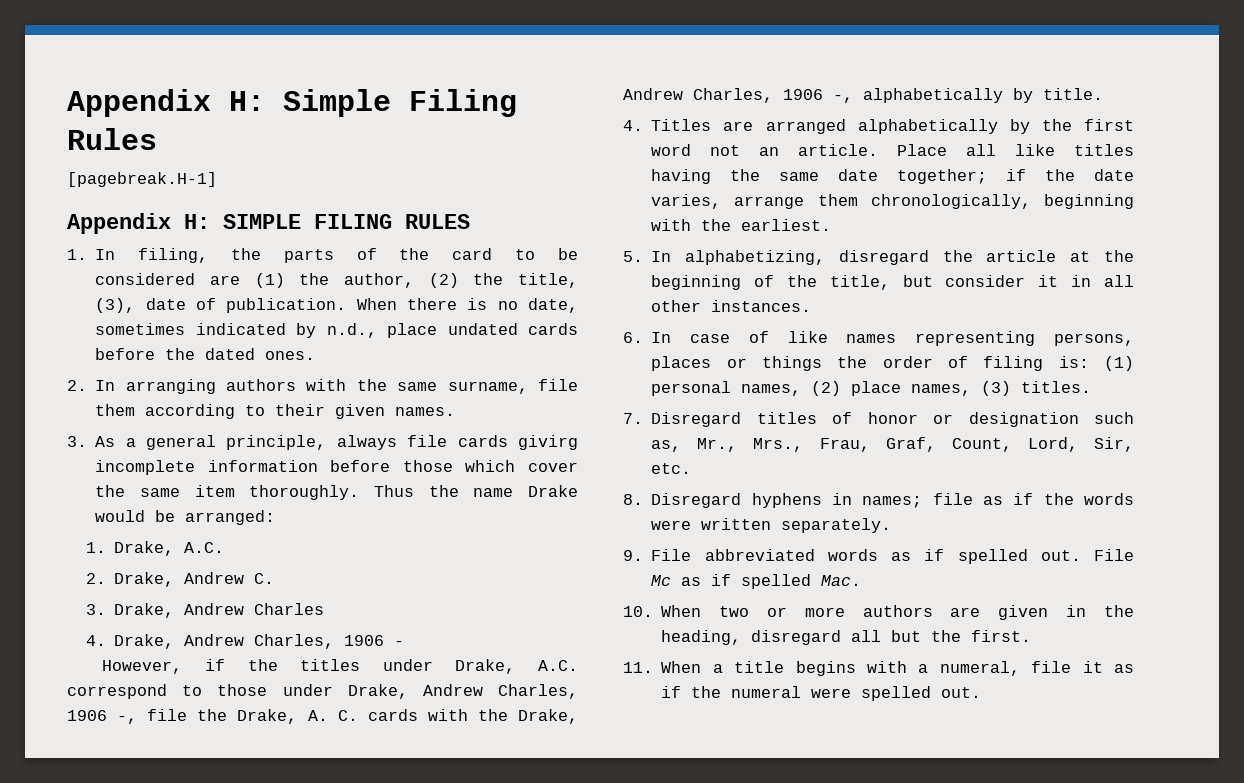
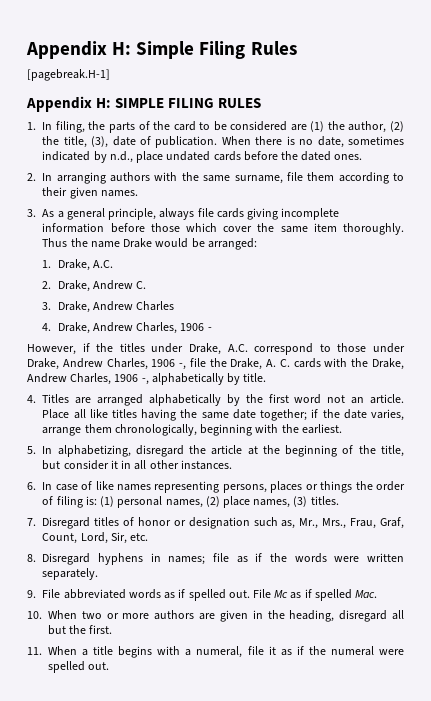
- 3. As a general principle, always file cards givirg incomplete information before those which cover the same item thoroughly.
+ 3. As a general principle, always file cards giving incomplete information before those which cover the same item thoroughly.

